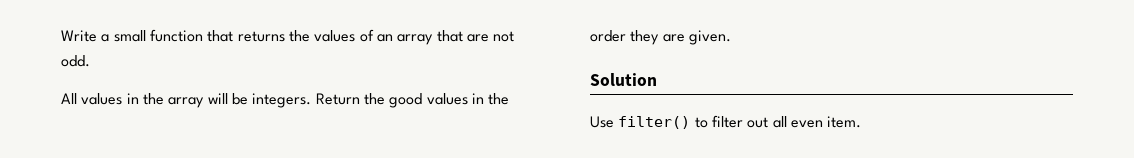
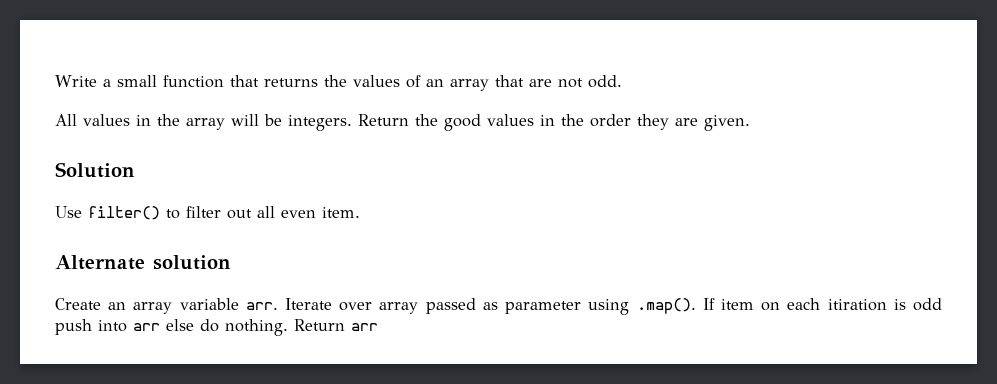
+ Alternate solution
+ Create an array variable arr. Iterate over array passed as parameter using .map(). If item on each itiration is odd push into arr else do nothing. Return arr

